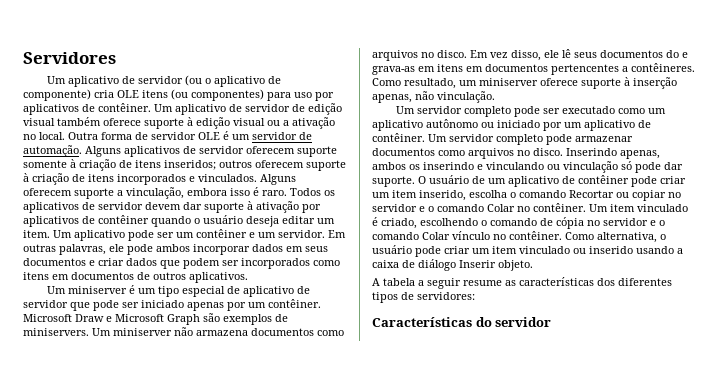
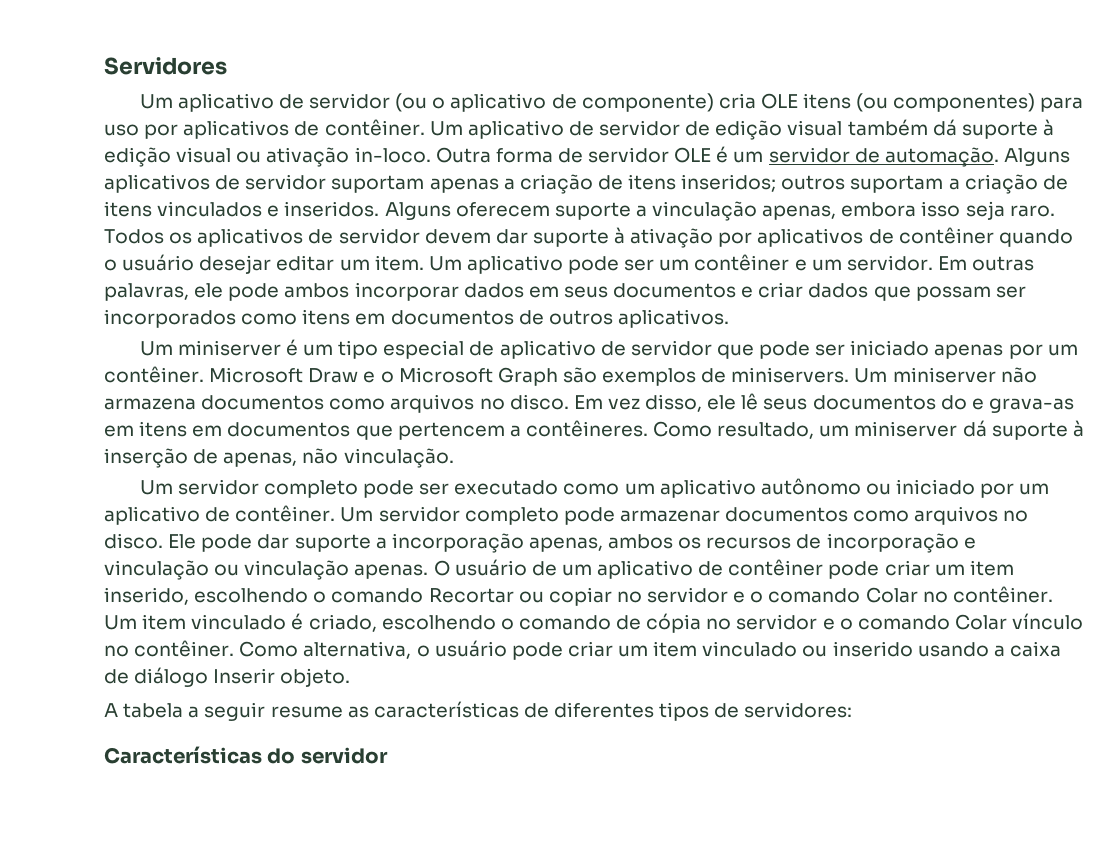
- Um aplicativo de servidor de edição visual também oferece suporte à edição visual ou a ativação no local.
+ Um aplicativo de servidor de edição visual também dá suporte à edição visual ou ativação in-loco.
- Alguns aplicativos de servidor oferecem suporte somente à criação de itens inseridos; outros oferecem suporte à criação de itens incorporados e vinculados.
+ Alguns aplicativos de servidor suportam apenas a criação de itens inseridos; outros suportam a criação de itens vinculados e inseridos.
- Alguns oferecem suporte a vinculação, embora isso é raro.
+ Alguns oferecem suporte a vinculação apenas, embora isso seja raro.
- Todos os aplicativos de servidor devem dar suporte à ativação por aplicativos de contêiner quando o usuário deseja editar um item.
+ Todos os aplicativos de servidor devem dar suporte à ativação por aplicativos de contêiner quando o usuário desejar editar um item.
- Em outras palavras, ele pode ambos incorporar dados em seus documentos e criar dados que podem ser incorporados como itens em documentos de outros aplicativos.
+ Em outras palavras, ele pode ambos incorporar dados em seus documentos e criar dados que possam ser incorporados como itens em documentos de outros aplicativos.
- Microsoft Draw e Microsoft Graph são exemplos de miniservers.
+ Microsoft Draw e o Microsoft Graph são exemplos de miniservers.
- Em vez disso, ele lê seus documentos do e grava-as em itens em documentos pertencentes a contêineres.
+ Em vez disso, ele lê seus documentos do e grava-as em itens em documentos que pertencem a contêineres.
- Como resultado, um miniserver oferece suporte à inserção apenas, não vinculação.
+ Como resultado, um miniserver dá suporte à inserção de apenas, não vinculação.
- Inserindo apenas, ambos os inserindo e vinculando ou vinculação só pode dar suporte.
+ Ele pode dar suporte a incorporação apenas, ambos os recursos de incorporação e vinculação ou vinculação apenas.
- O usuário de um aplicativo de contêiner pode criar um item inserido, escolha o comando Recortar ou copiar no servidor e o comando Colar no contêiner.
+ O usuário de um aplicativo de contêiner pode criar um item inserido, escolhendo o comando Recortar ou copiar no servidor e o comando Colar no contêiner.
- A tabela a seguir resume as características dos diferentes tipos de servidores:
+ A tabela a seguir resume as características de diferentes tipos de servidores:

